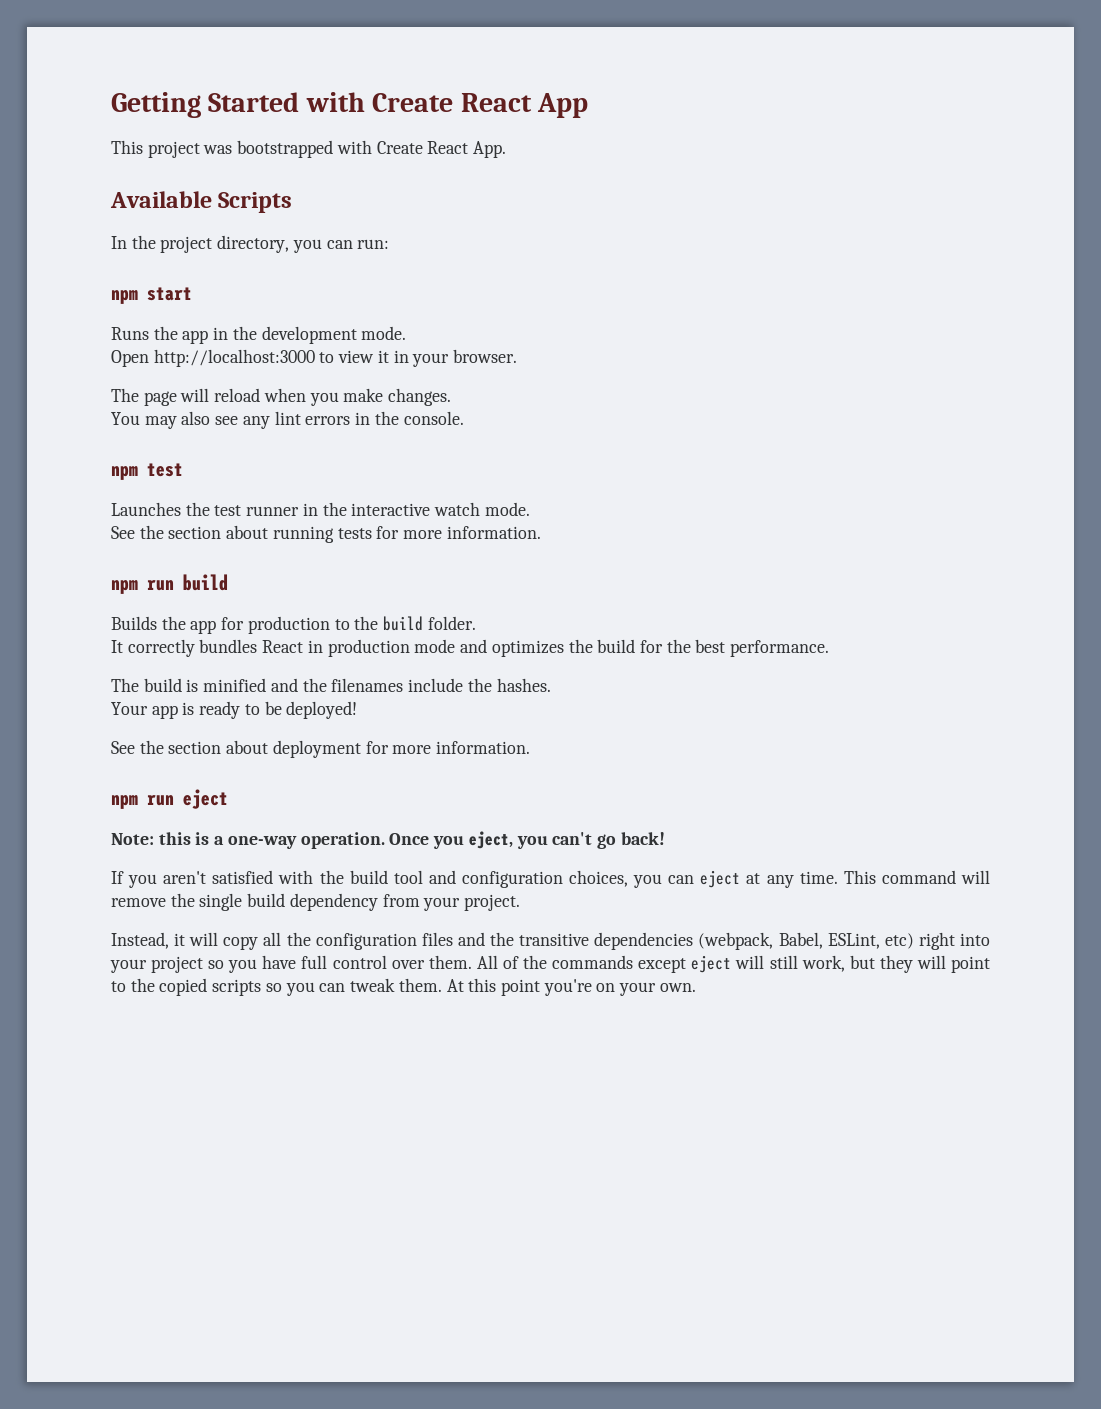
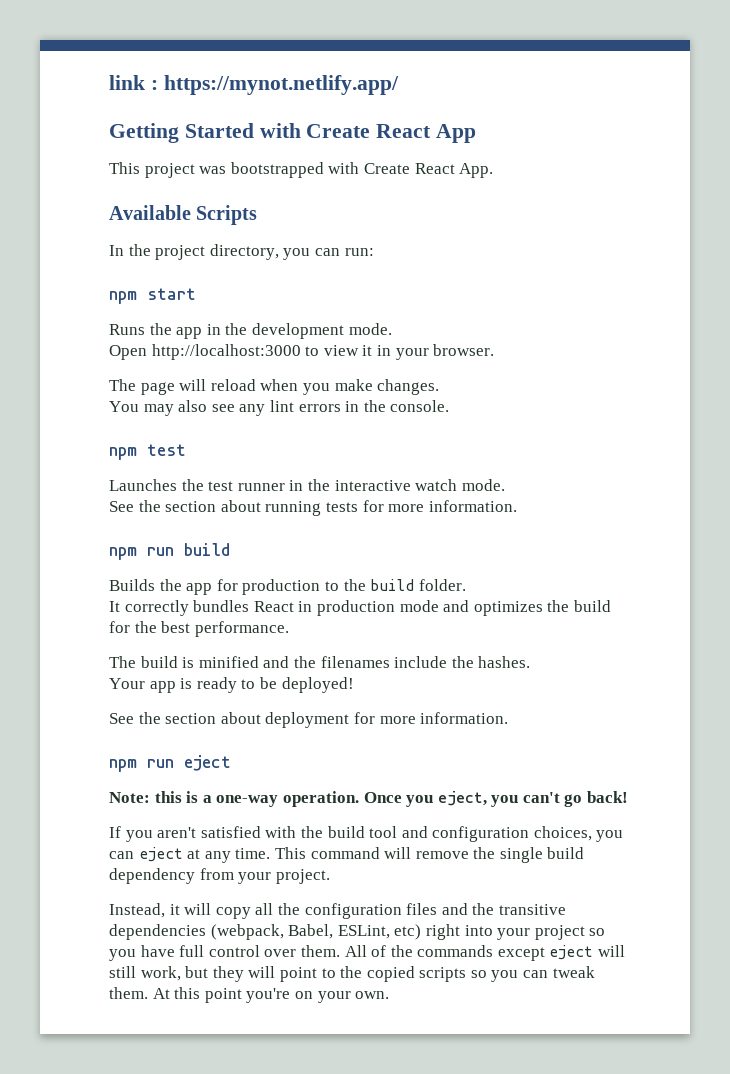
+ link : https://mynot.netlify.app/

